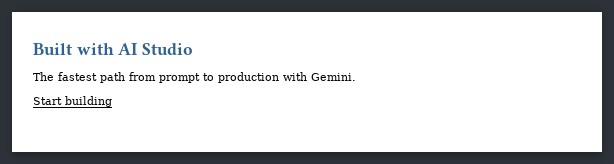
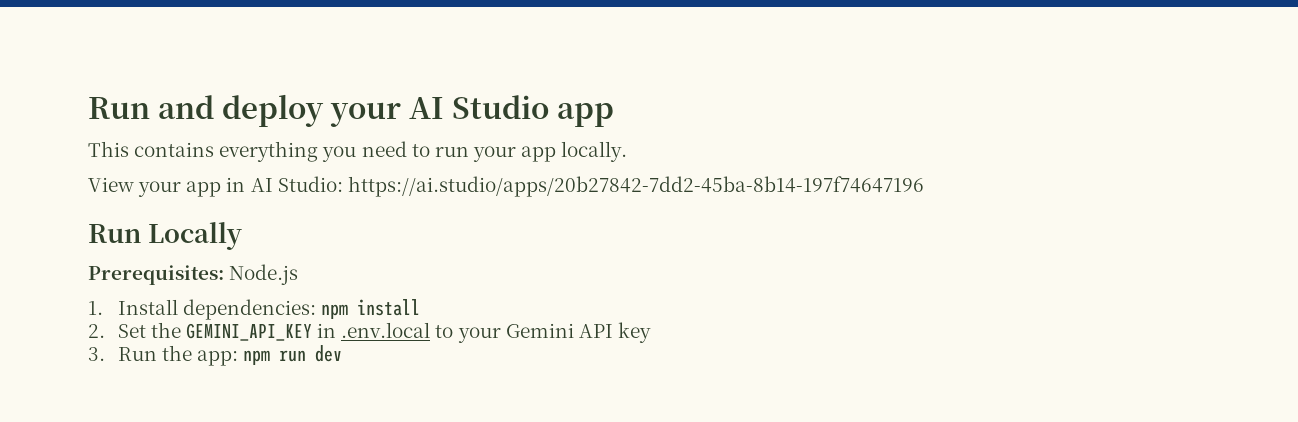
- Built with AI Studio
- The fastest path from prompt to production with Gemini.
- Start building
+ Run and deploy your AI Studio app
+ This contains everything you need to run your app locally.
+ View your app in AI Studio: https://ai.studio/apps/20b27842-7dd2-45ba-8b14-197f74647196
+ Run Locally
+ Prerequisites: Node.js
+ 1. Install dependencies: npm install
+ 2. Set the GEMINI_API_KEY in .env.local to your Gemini API key
+ 3. Run the app: npm run dev

